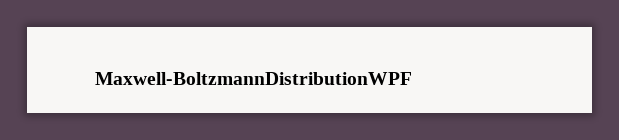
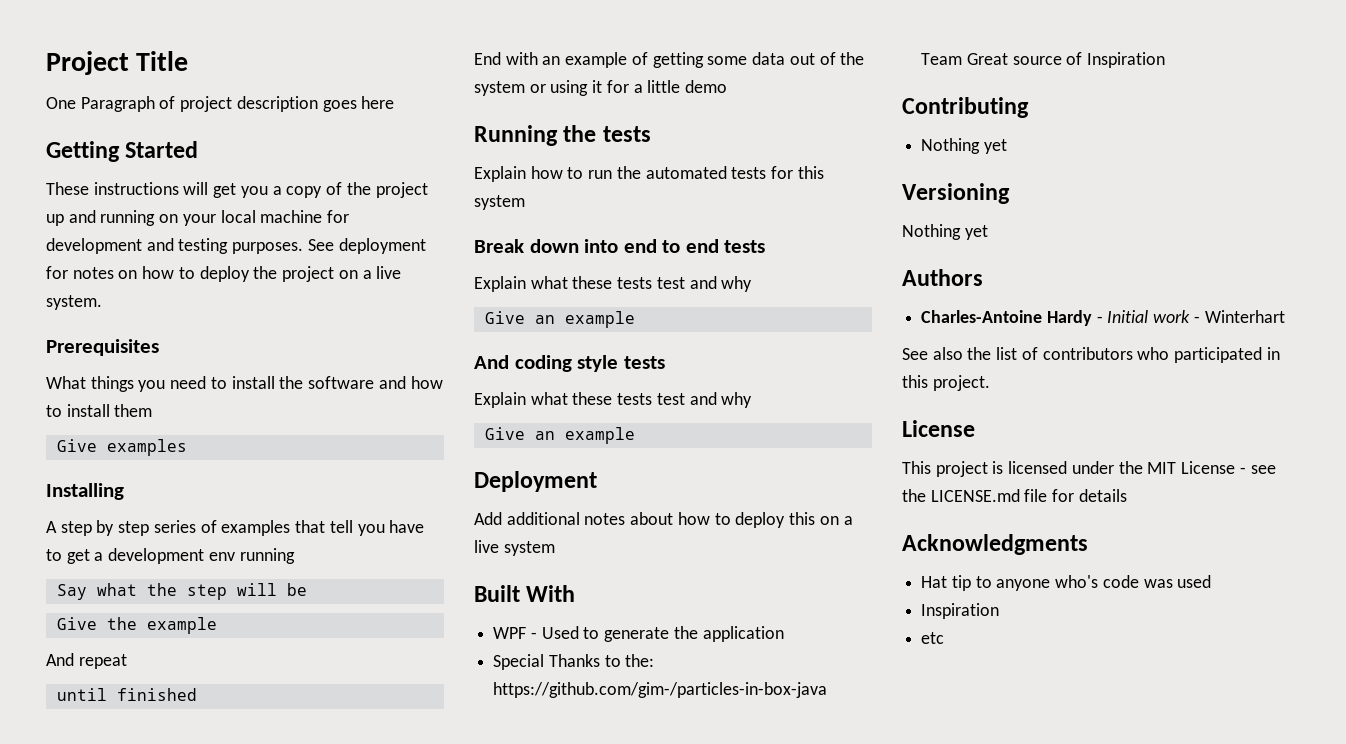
- Maxwell-BoltzmannDistributionWPF
+ Project Title
+ One Paragraph of project description goes here
+ Getting Started
+ These instructions will get you a copy of the project up and running on your local machine for development and testing purposes. See deployment for notes on how to deploy the project on a live system.
+ Prerequisites
+ What things you need to install the software and how to install them
+ Give examples
+ Installing
+ A step by step series of examples that tell you have to get a development env running
+ Say what the step will be
+ Give the example
+ And repeat
+ until finished
+ End with an example of getting some data out of the system or using it for a little demo
+ Running the tests
+ Explain how to run the automated tests for this system
+ Break down into end to end tests
+ Explain what these tests test and why
+ Give an example
+ And coding style tests
+ Explain what these tests test and why
+ Give an example
+ Deployment
+ Add additional notes about how to deploy this on a live system
+ Built With
+ WPF - Used to generate the application
+ Special Thanks to the: https://github.com/gim-/particles-in-box-java Team Great source of Inspiration
+ Contributing
+ Nothing yet
+ Versioning
+ Nothing yet
+ Authors
+ Charles-Antoine Hardy - Initial work - Winterhart
+ See also the list of contributors who participated in this project.
+ License
+ This project is licensed under the MIT License - see the LICENSE.md file for details
+ Acknowledgments
+ Hat tip to anyone who's code was used
+ Inspiration
+ etc

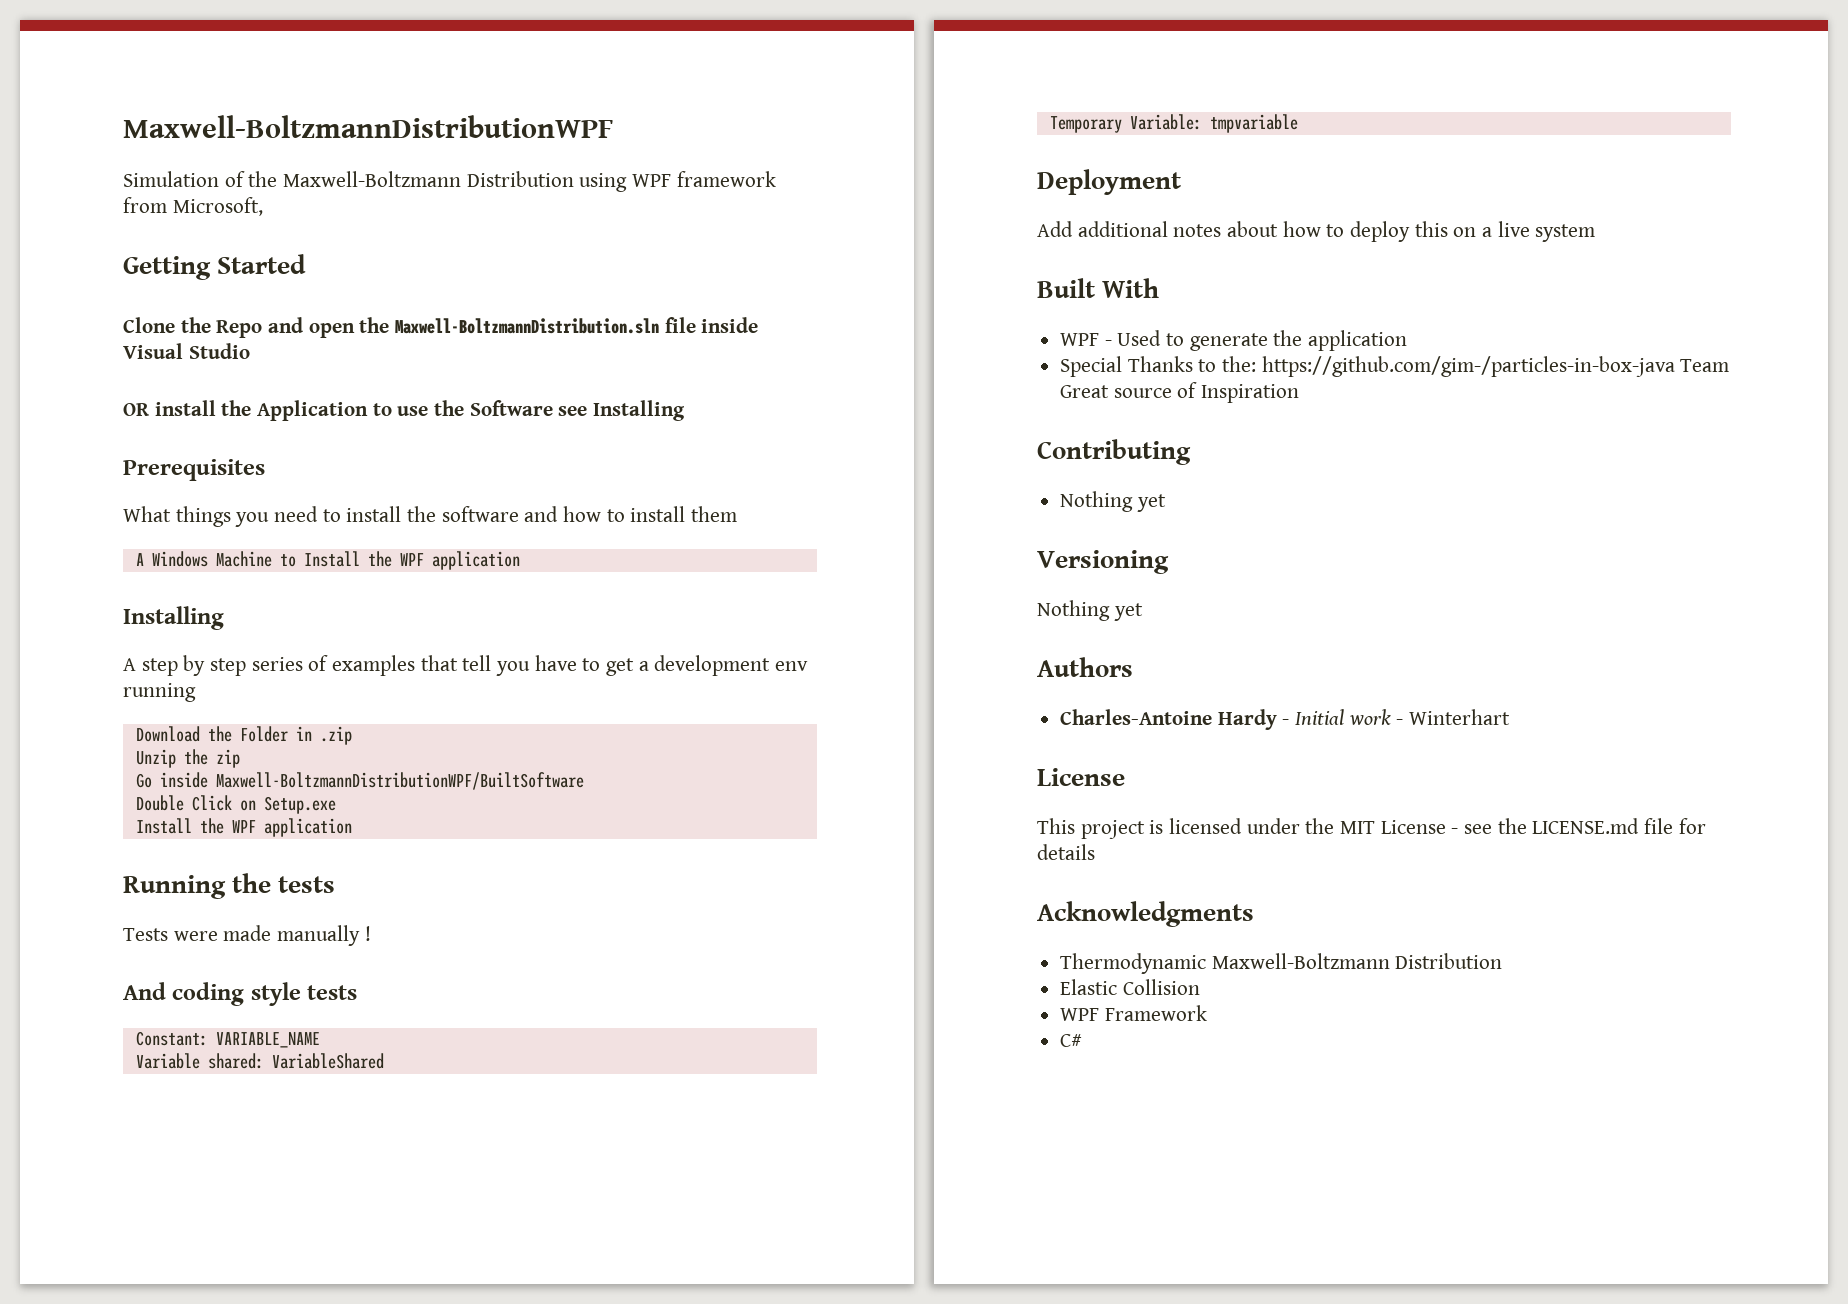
- Project Title
- One Paragraph of project description goes here
+ Maxwell-BoltzmannDistributionWPF
+ Simulation of the Maxwell-Boltzmann Distribution using WPF framework from Microsoft,
  Getting Started
- These instructions will get you a copy of the project up and running on your local machine for development and testing purposes. See deployment for notes on how to deploy the project on a live system.
+ Clone the Repo and open the Maxwell-BoltzmannDistribution.sln file inside Visual Studio
+ OR install the Application to use the Software see Installing
- Give examples
+ A Windows Machine to Install the WPF application
- Say what the step will be
- Give the example
- And repeat
- until finished
- End with an example of getting some data out of the system or using it for a little demo
+ Download the Folder in .zip
+ Unzip the zip
+ Go inside Maxwell-BoltzmannDistributionWPF/BuiltSoftware
+ Double Click on Setup.exe
+ Install the WPF application
  Running the tests
- Explain how to run the automated tests for this system
- Break down into end to end tests
- Explain what these tests test and why
- Give an example
+ Tests were made manually !
  And coding style tests
- Explain what these tests test and why
- Give an example
+ Constant: VARIABLE_NAME
+ Variable shared: VariableShared
+ Temporary Variable: tmpvariable
- See also the list of contributors who participated in this project.
- Hat tip to anyone who's code was used
- Inspiration
- etc
+ Thermodynamic Maxwell-Boltzmann Distribution
+ Elastic Collision
+ WPF Framework
+ C#

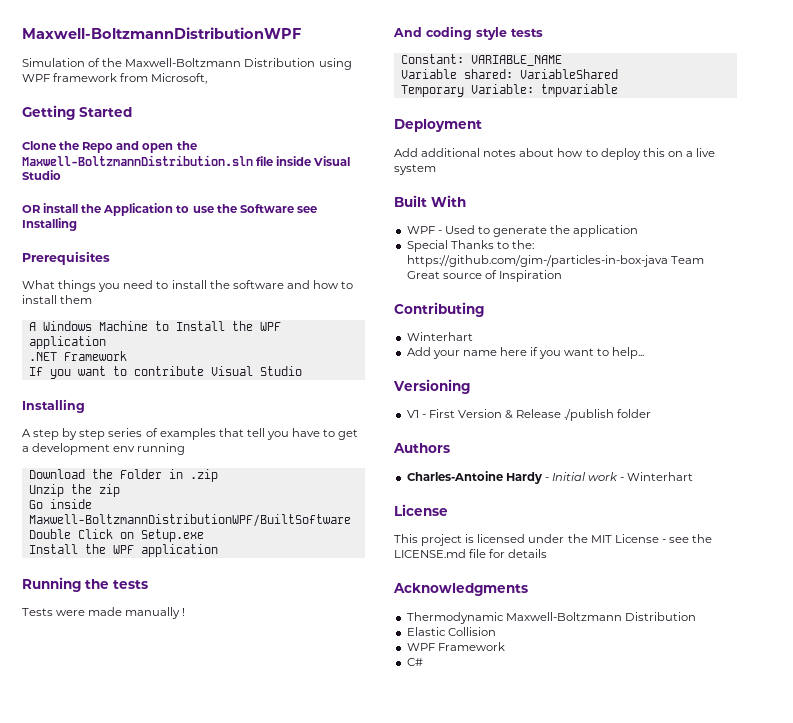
+ .NET Framework
+ If you want to contribute Visual Studio
  Contributing
- Nothing yet
+ Winterhart
+ Add your name here if you want to help...
  Versioning
- Nothing yet
+ V1 - First Version & Release ./publish folder

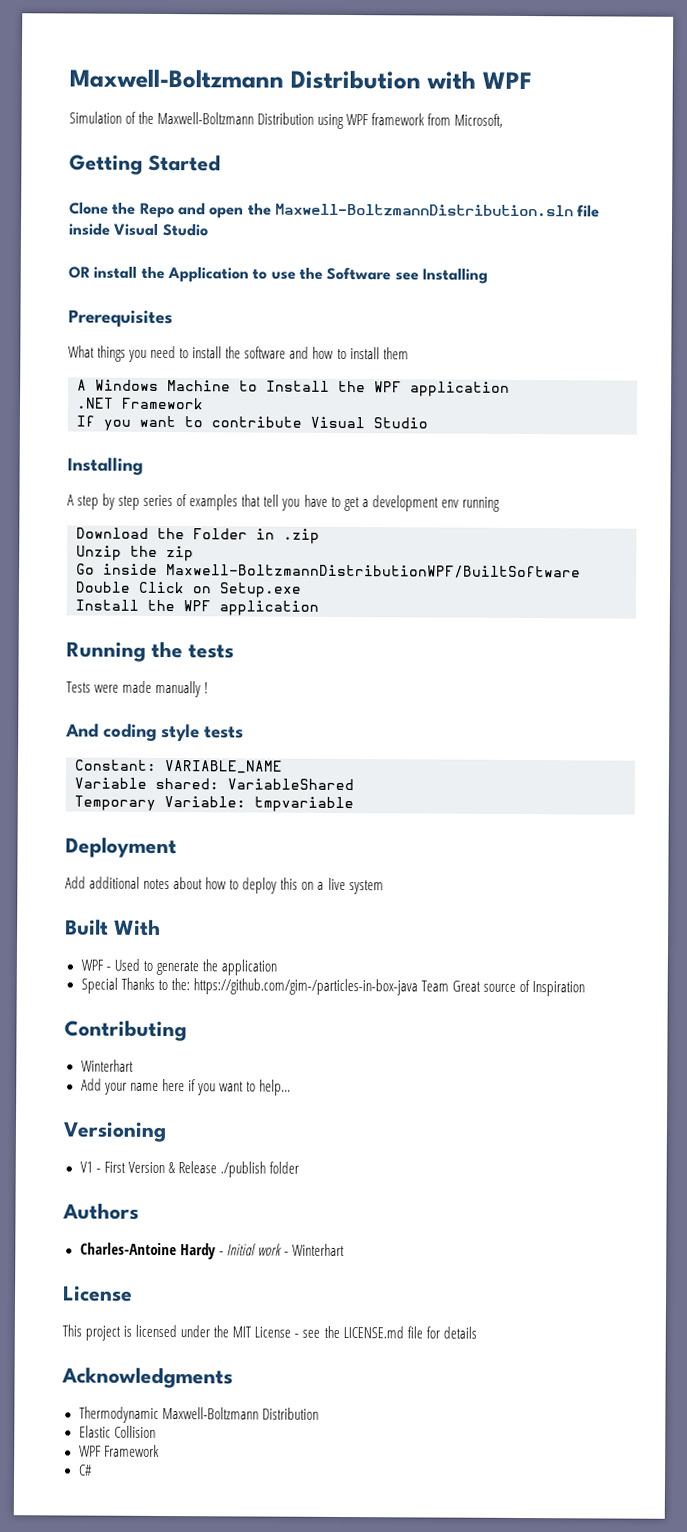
- Maxwell-BoltzmannDistributionWPF
+ Maxwell-Boltzmann Distribution with WPF

